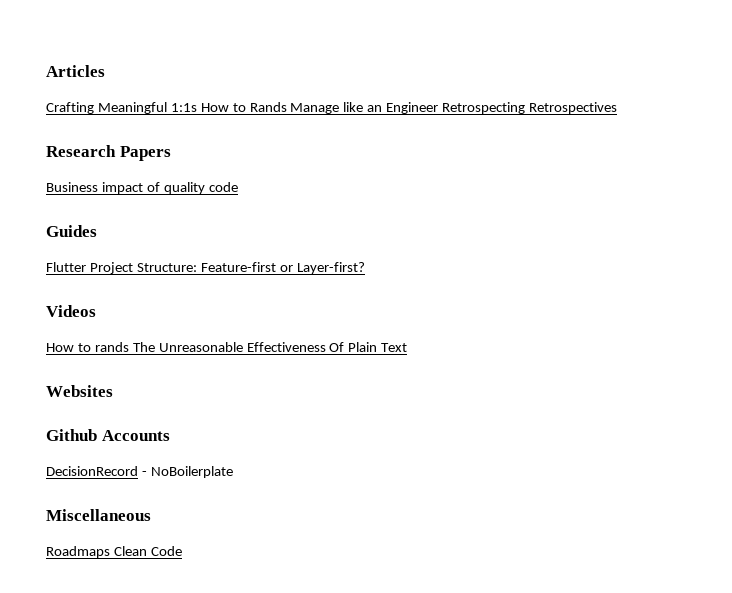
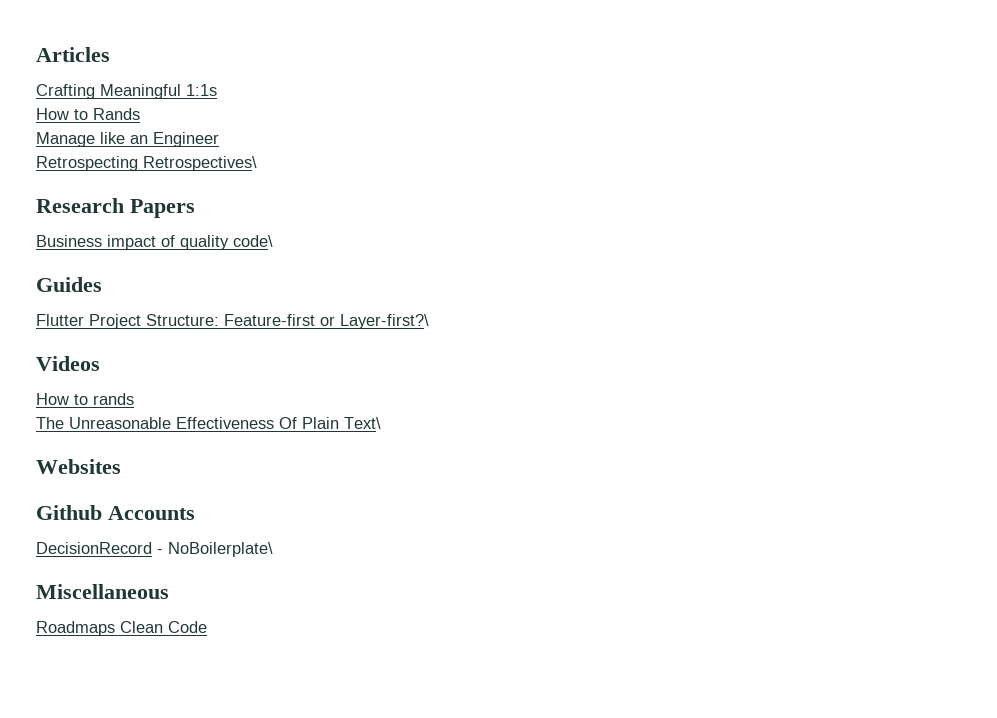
- Crafting Meaningful 1:1s How to Rands Manage like an Engineer Retrospecting Retrospectives
+ Crafting Meaningful 1:1s
+ How to Rands
+ Manage like an Engineer
+ Retrospecting Retrospectives\
- Business impact of quality code
+ Business impact of quality code\
- Flutter Project Structure: Feature-first or Layer-first?
+ Flutter Project Structure: Feature-first or Layer-first?\
- How to rands The Unreasonable Effectiveness Of Plain Text
+ How to rands
+ The Unreasonable Effectiveness Of Plain Text\
- DecisionRecord - NoBoilerplate
+ DecisionRecord - NoBoilerplate\

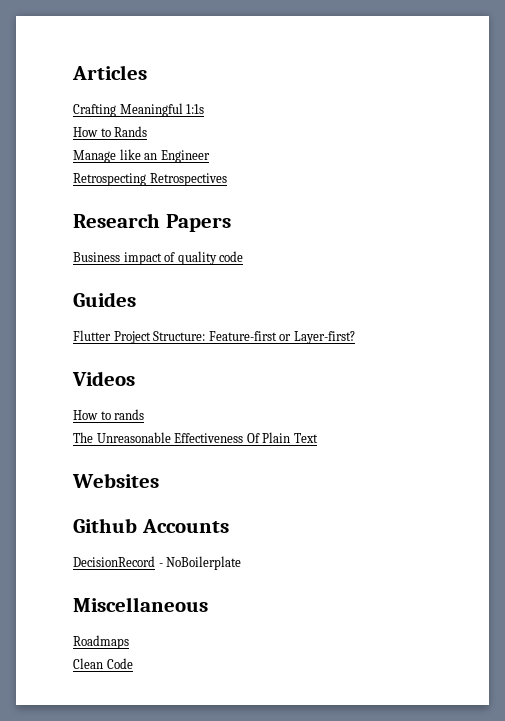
- Retrospecting Retrospectives\
+ Retrospecting Retrospectives
- Business impact of quality code\
+ Business impact of quality code
- Flutter Project Structure: Feature-first or Layer-first?\
+ Flutter Project Structure: Feature-first or Layer-first?
- The Unreasonable Effectiveness Of Plain Text\
+ The Unreasonable Effectiveness Of Plain Text
- DecisionRecord - NoBoilerplate\
+ DecisionRecord - NoBoilerplate
- Roadmaps Clean Code
+ Roadmaps
+ Clean Code

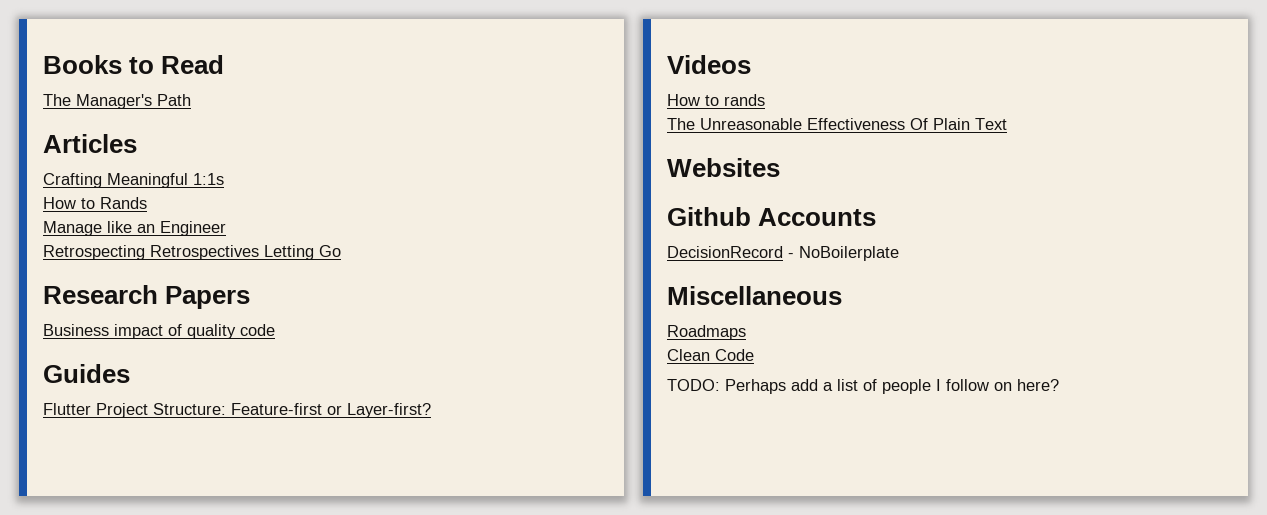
+ Books to Read
+ The Manager's Path
- Retrospecting Retrospectives
+ Retrospecting Retrospectives Letting Go
+ TODO: Perhaps add a list of people I follow on here?

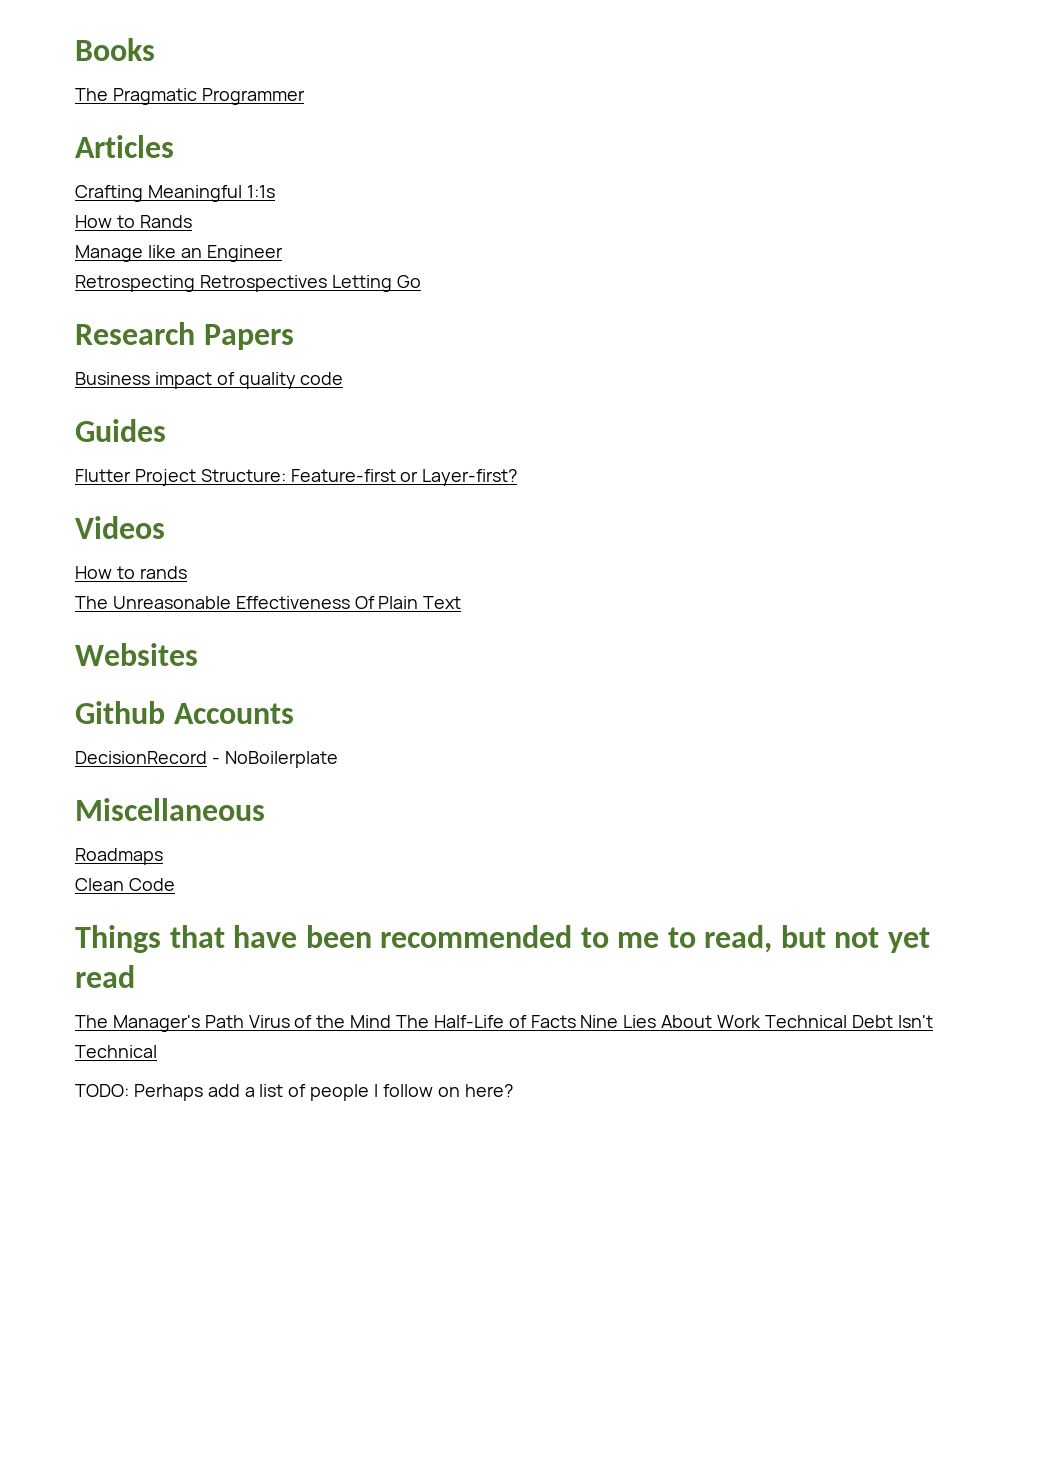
- Books to Read
- The Manager's Path
+ Books
+ The Pragmatic Programmer
+ Things that have been recommended to me to read, but not yet read
+ The Manager's Path Virus of the Mind The Half-Life of Facts Nine Lies About Work Technical Debt Isn't Technical

